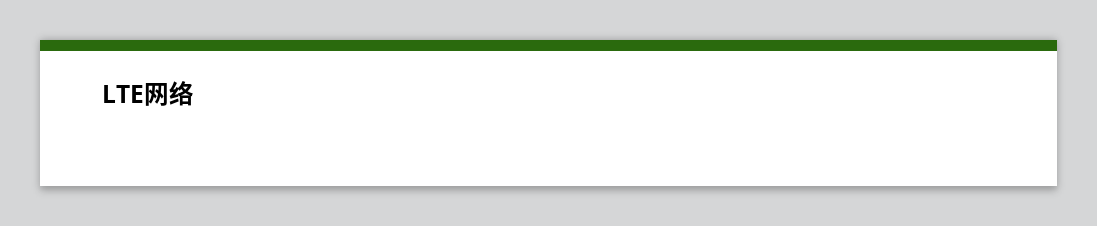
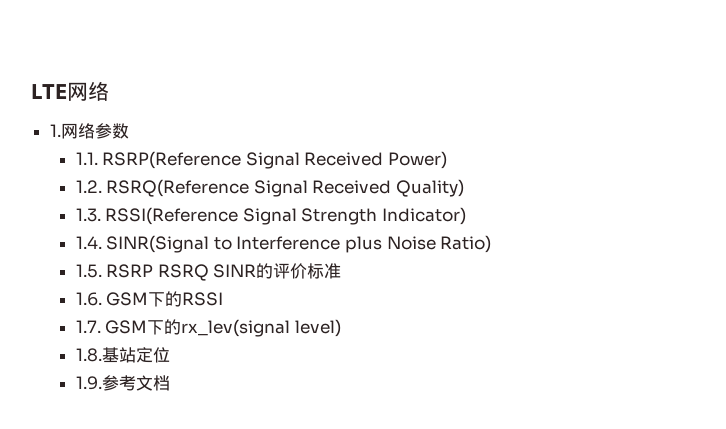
+ 1.网络参数
+ 1.1. RSRP(Reference Signal Received Power)
+ 1.2. RSRQ(Reference Signal Received Quality)
+ 1.3. RSSI(Reference Signal Strength Indicator)
+ 1.4. SINR(Signal to Interference plus Noise Ratio)
+ 1.5. RSRP RSRQ SINR的评价标准
+ 1.6. GSM下的RSSI
+ 1.7. GSM下的rx_lev(signal level)
+ 1.8.基站定位
+ 1.9.参考文档

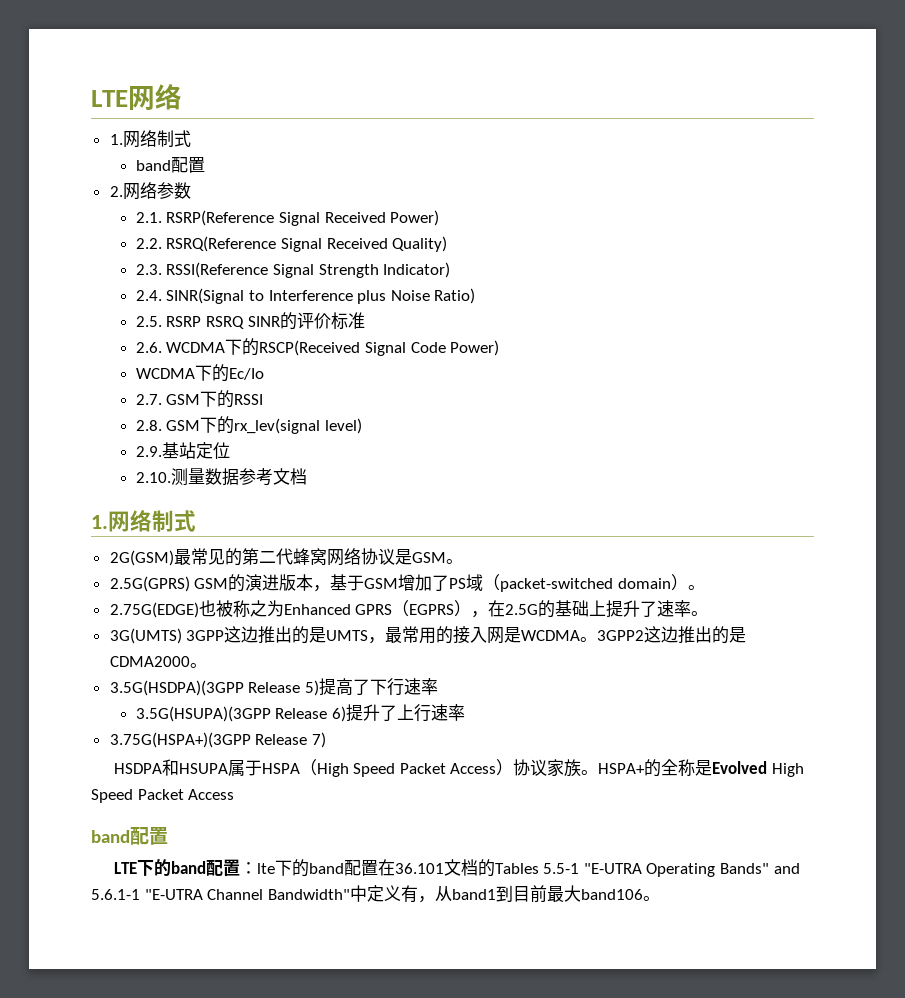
  LTE网络
- 1.网络参数
+ 1.网络制式
+ band配置
+ 2.网络参数
- 1.1. RSRP(Reference Signal Received Power)
+ 2.1. RSRP(Reference Signal Received Power)
- 1.2. RSRQ(Reference Signal Received Quality)
+ 2.2. RSRQ(Reference Signal Received Quality)
- 1.3. RSSI(Reference Signal Strength Indicator)
+ 2.3. RSSI(Reference Signal Strength Indicator)
- 1.4. SINR(Signal to Interference plus Noise Ratio)
+ 2.4. SINR(Signal to Interference plus Noise Ratio)
- 1.5. RSRP RSRQ SINR的评价标准
+ 2.5. RSRP RSRQ SINR的评价标准
- 1.6. GSM下的RSSI
+ 2.6. WCDMA下的RSCP(Received Signal Code Power)
+ WCDMA下的Ec/Io
+ 2.7. GSM下的RSSI
- 1.7. GSM下的rx_lev(signal level)
+ 2.8. GSM下的rx_lev(signal level)
- 1.8.基站定位
+ 2.9.基站定位
- 1.9.参考文档
+ 2.10.测量数据参考文档
+ 1.网络制式
+ 2G(GSM)最常见的第二代蜂窝网络协议是GSM。
+ 2.5G(GPRS) GSM的演进版本，基于GSM增加了PS域（packet-switched domain）。
+ 2.75G(EDGE)也被称之为Enhanced GPRS（EGPRS），在2.5G的基础上提升了速率。
+ 3G(UMTS) 3GPP这边推出的是UMTS，最常用的接入网是WCDMA。3GPP2这边推出的是CDMA2000。
+ 3.5G(HSDPA)(3GPP Release 5)提高了下行速率
+ 3.5G(HSUPA)(3GPP Release 6)提升了上行速率
+ 3.75G(HSPA+)(3GPP Release 7)
+ HSDPA和HSUPA属于HSPA（High Speed Packet Access）协议家族。HSPA+的全称是Evolved High Speed Packet Access
+ band配置
+ LTE下的band配置：lte下的band配置在36.101文档的Tables 5.5-1 "E-UTRA Operating Bands" and 5.6.1-1 "E-UTRA Channel Bandwidth"中定义有，从band1到目前最大band106。

